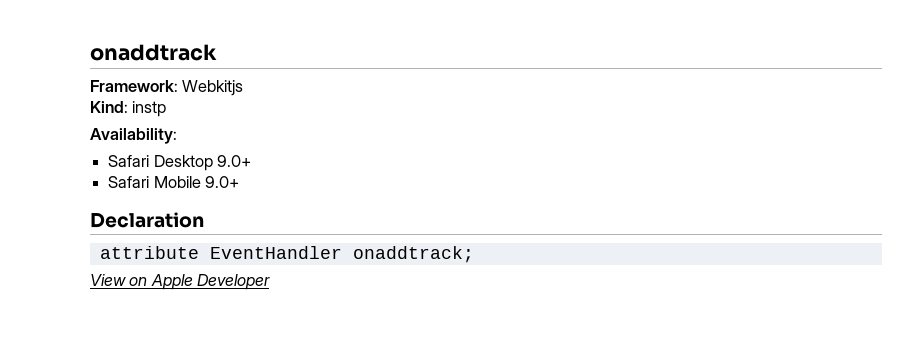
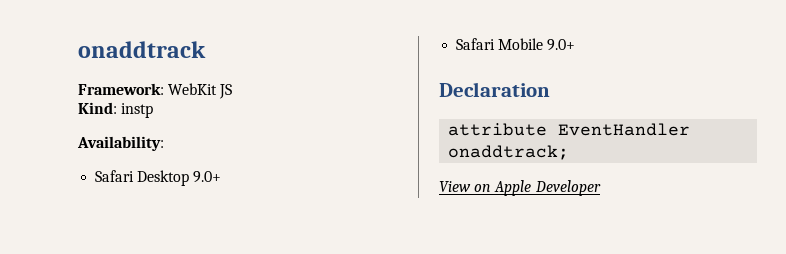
- Framework: Webkitjs
+ Framework: WebKit JS

